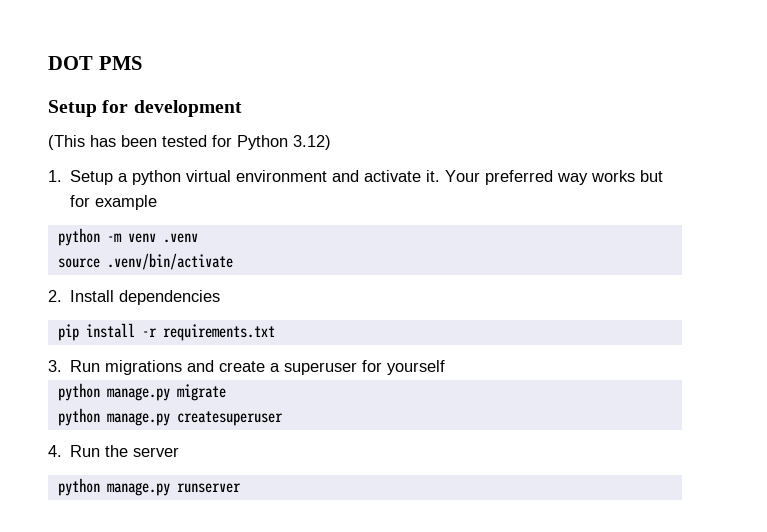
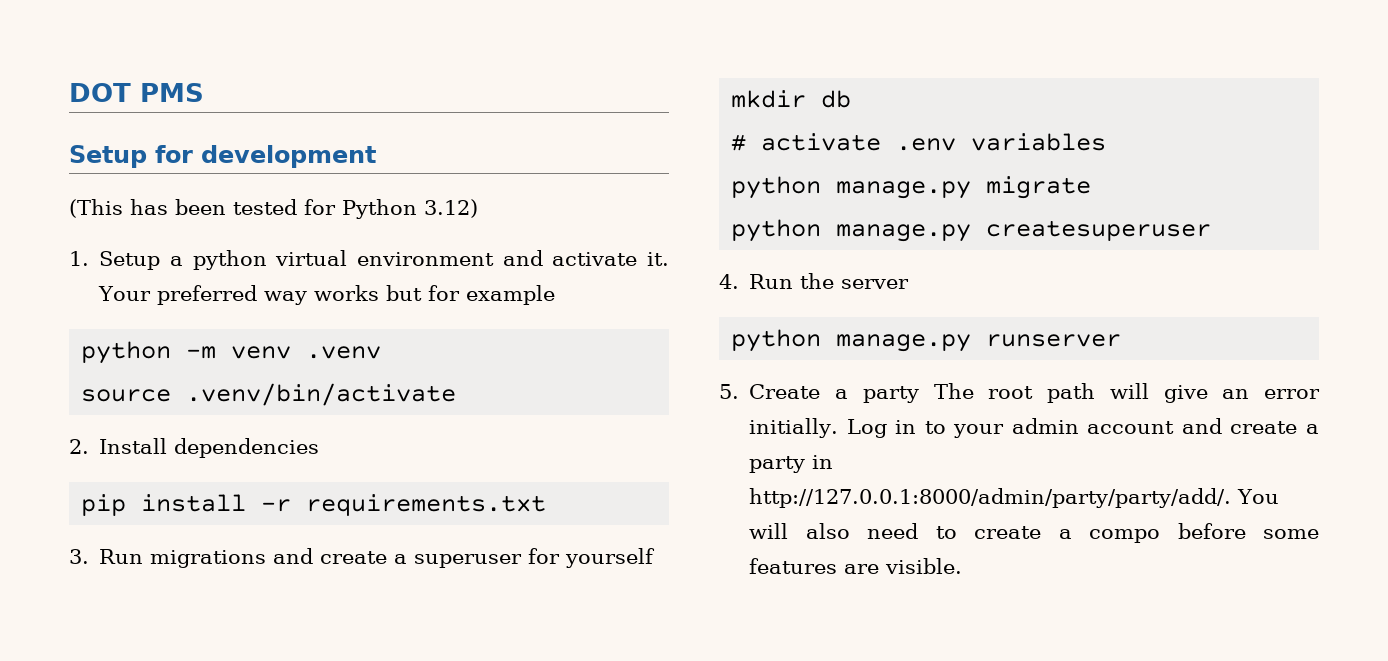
+ mkdir db
+ # activate .env variables
+ 5. Create a party The root path will give an error initially. Log in to your admin account and create a party in http://127.0.0.1:8000/admin/party/party/add/. You will also need to create a compo before some features are visible.

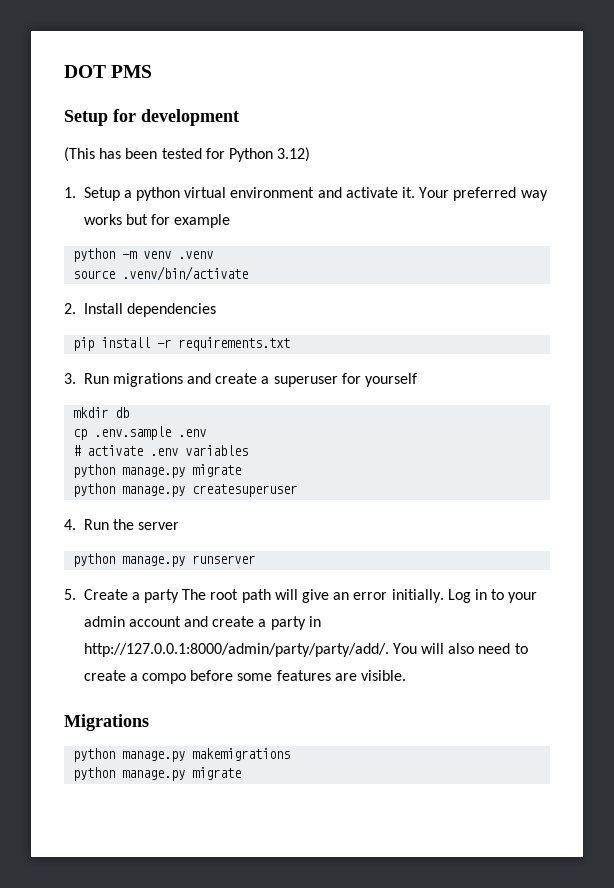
+ cp .env.sample .env
+ Migrations
+ python manage.py makemigrations
+ python manage.py migrate

